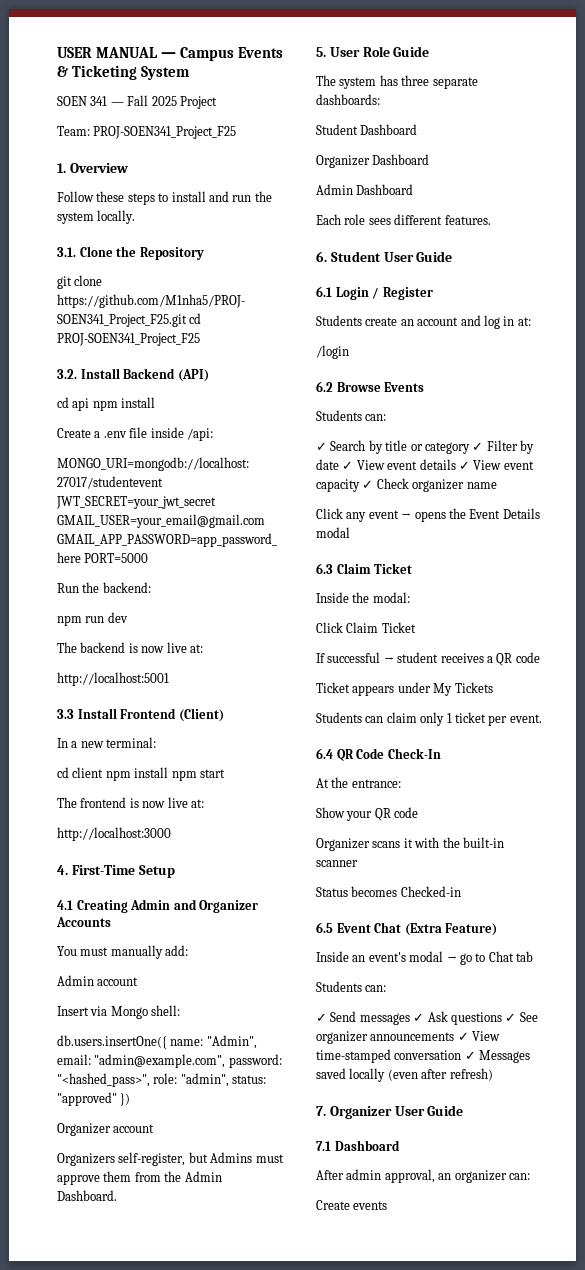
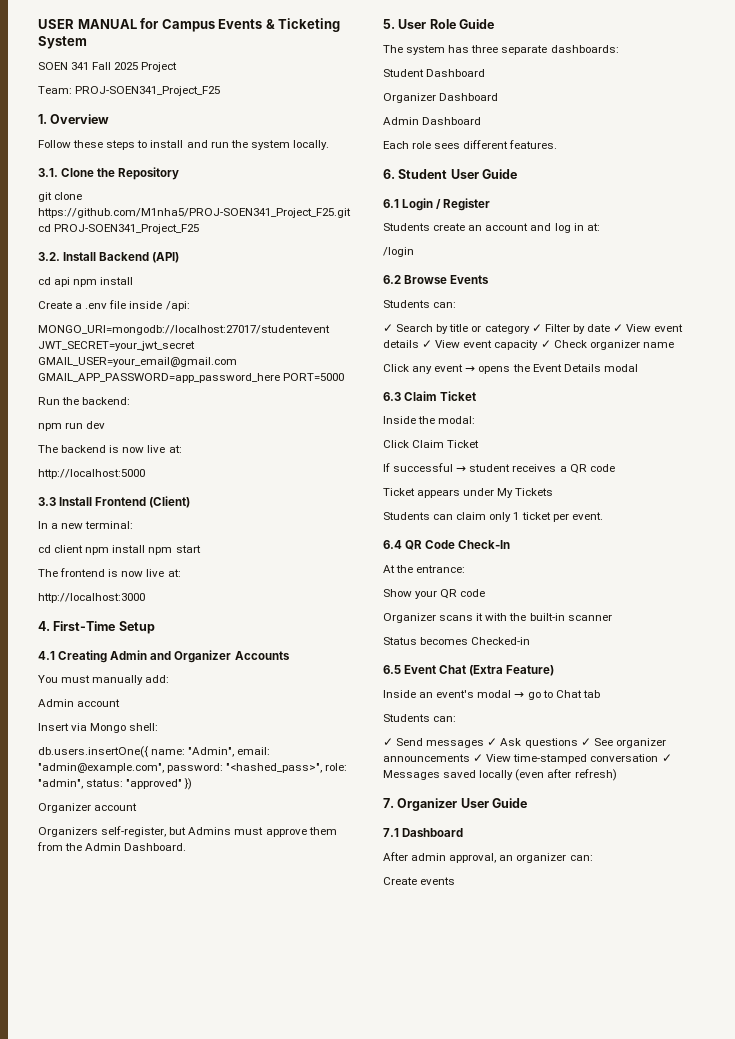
- USER MANUAL — Campus Events & Ticketing System
+ USER MANUAL for Campus Events & Ticketing System
- SOEN 341 — Fall 2025 Project
+ SOEN 341 Fall 2025 Project
- http://localhost:5001
+ http://localhost:5000

